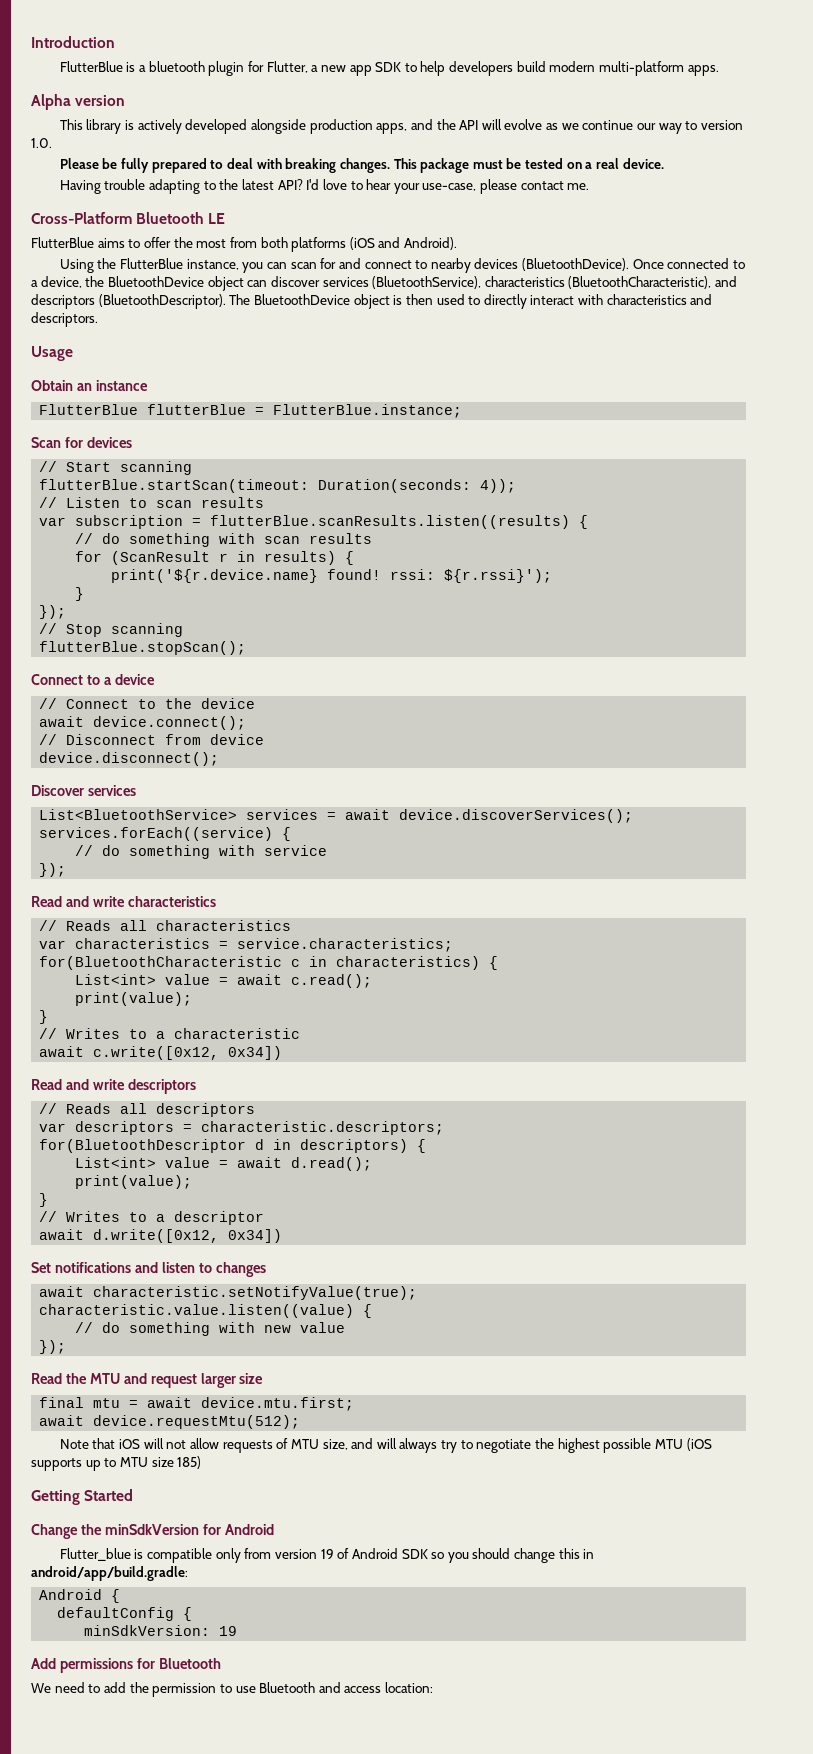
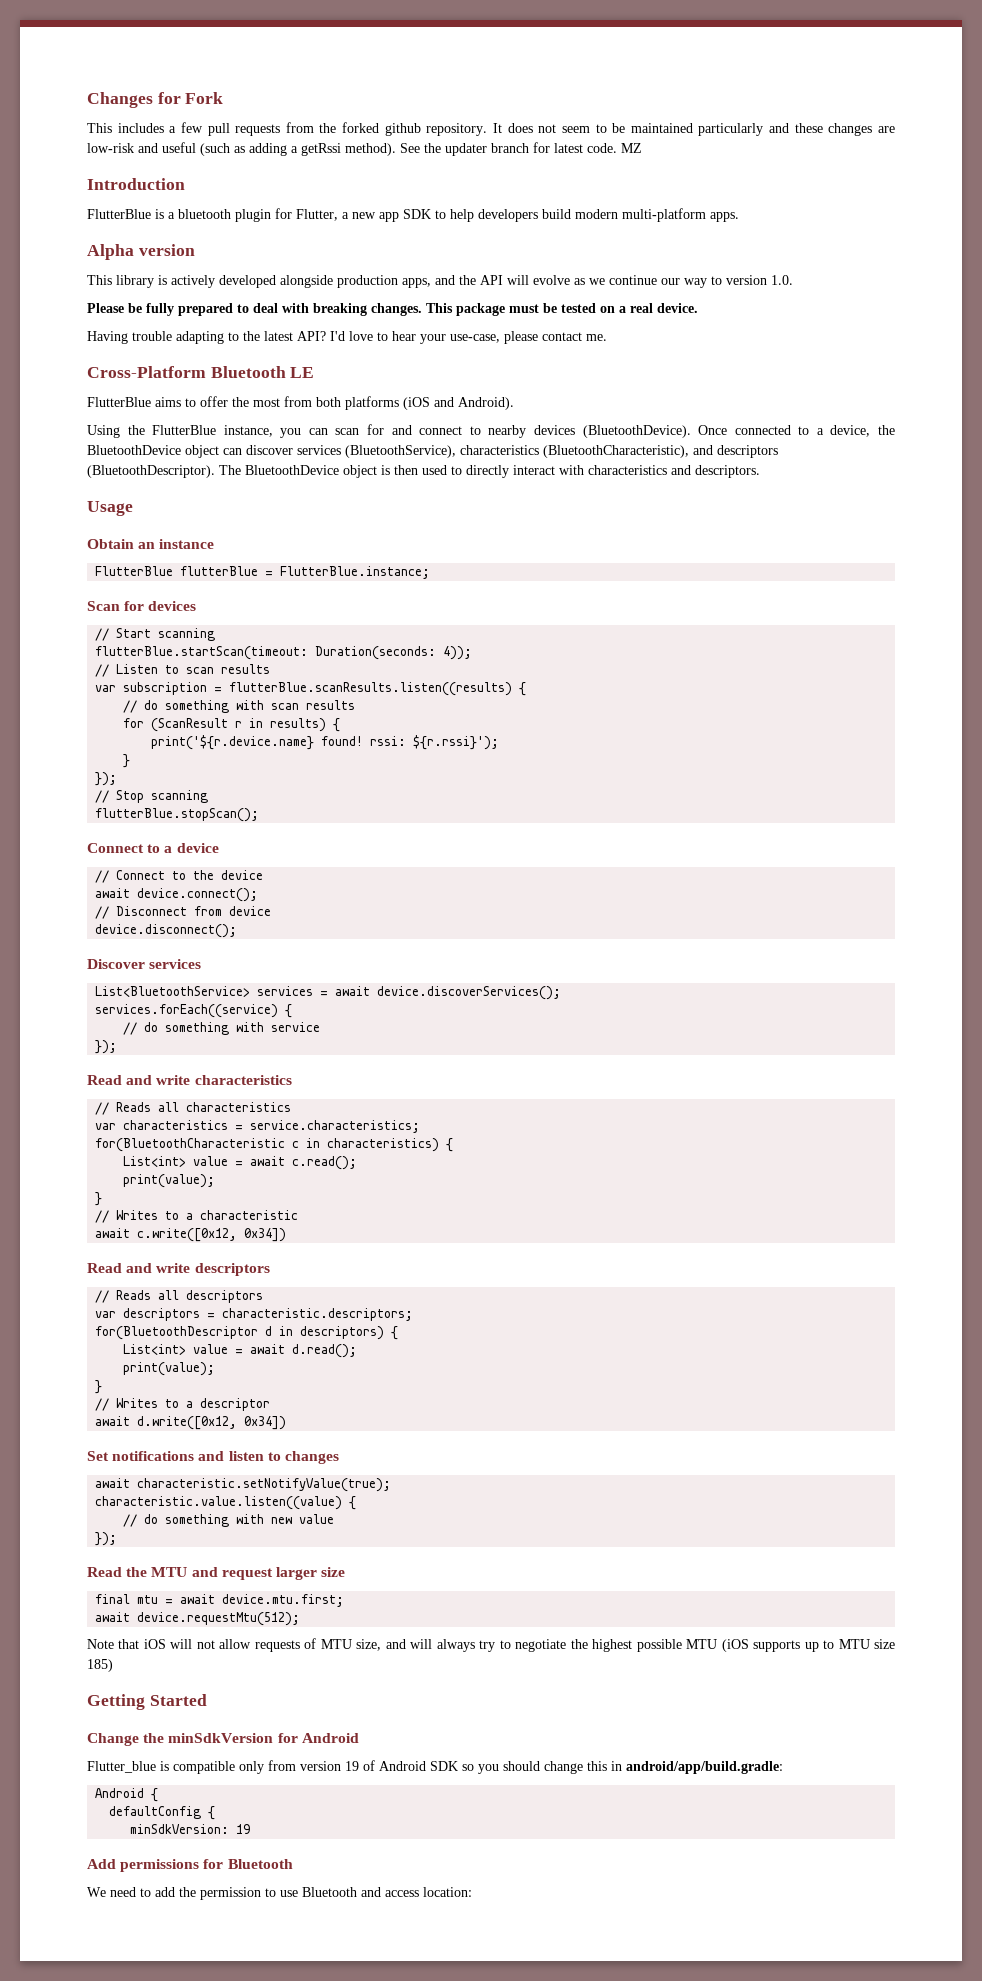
+ Changes for Fork
+ This includes a few pull requests from the forked github repository. It does not seem to be maintained particularly and these changes are low-risk and useful (such as adding a getRssi method). See the updater branch for latest code. MZ

